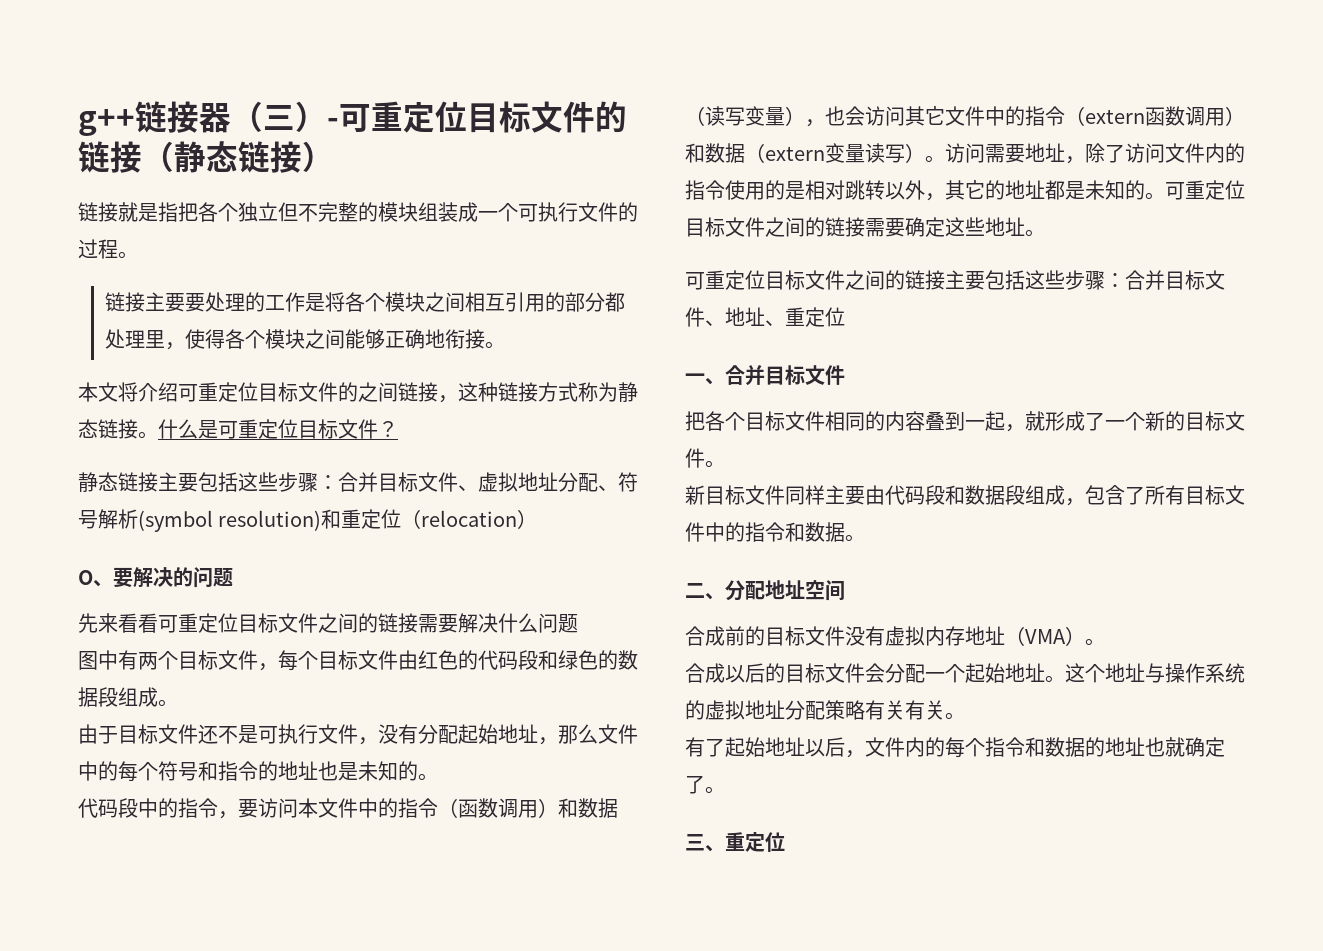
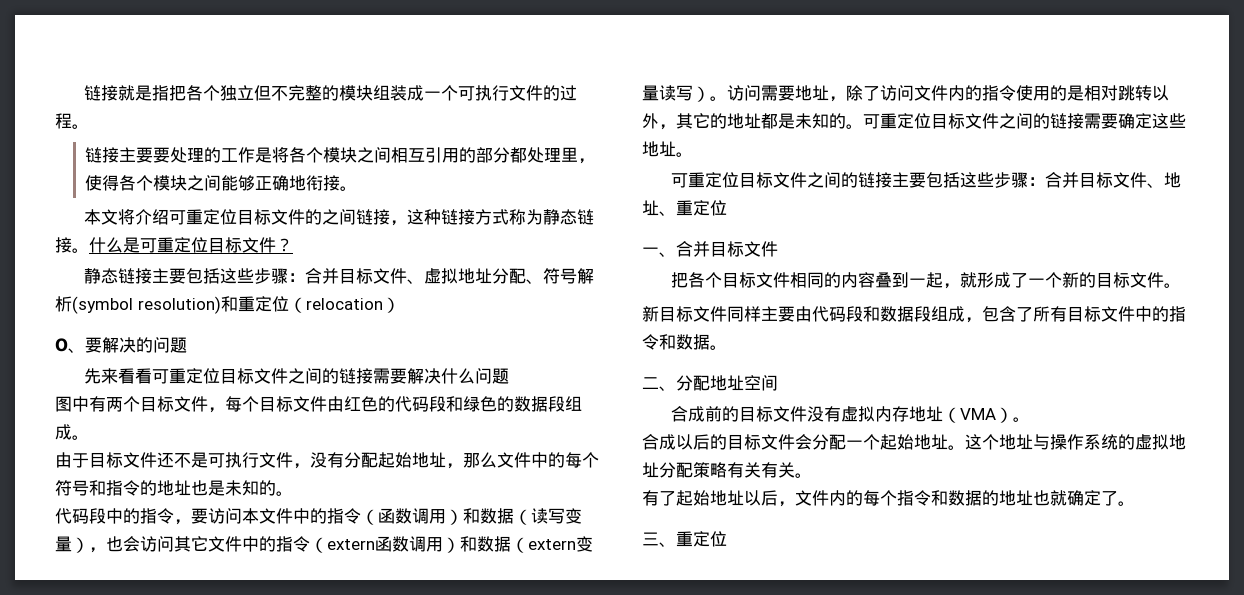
- g++链接器（三）-可重定位目标文件的链接（静态链接）

